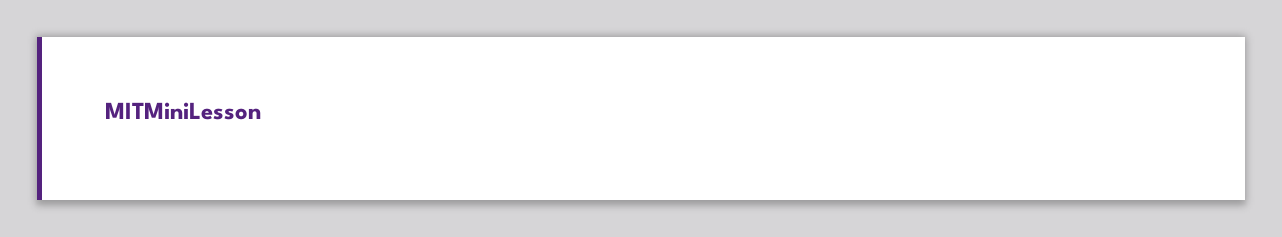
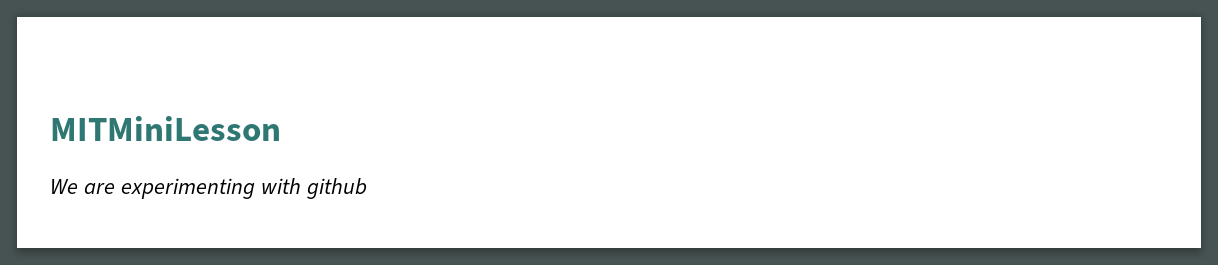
+ We are experimenting with github

